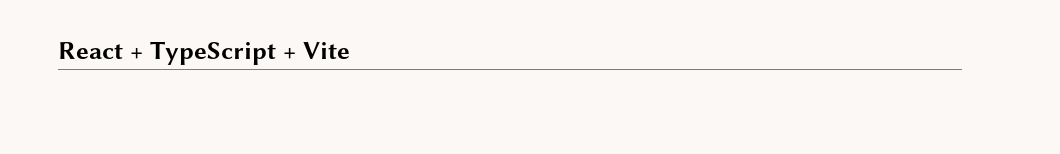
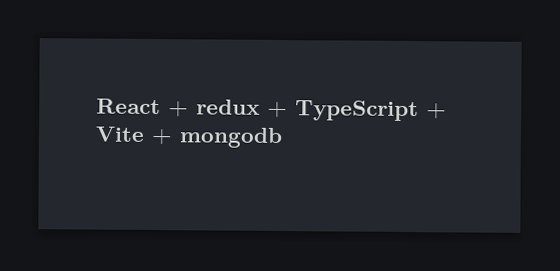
- React + TypeScript + Vite
+ React + redux + TypeScript + Vite + mongodb

